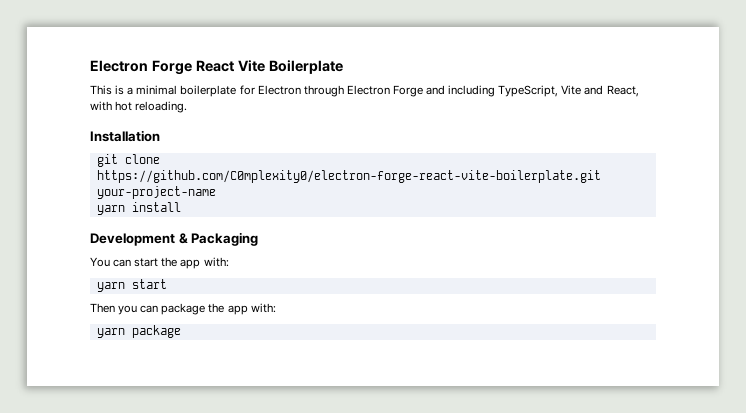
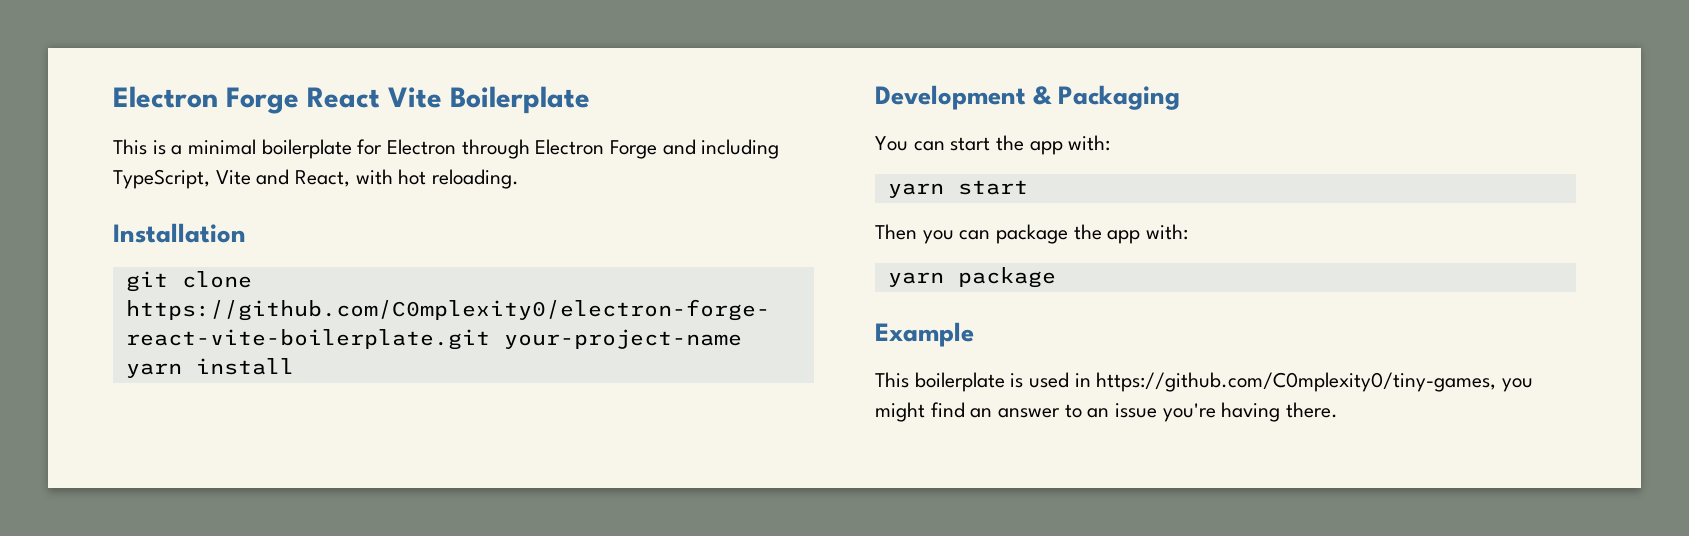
+ Example
+ This boilerplate is used in https://github.com/C0mplexity0/tiny-games, you might find an answer to an issue you're having there.

